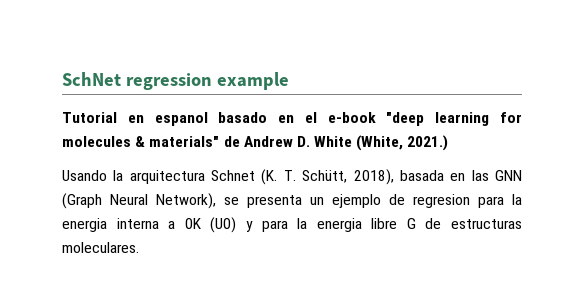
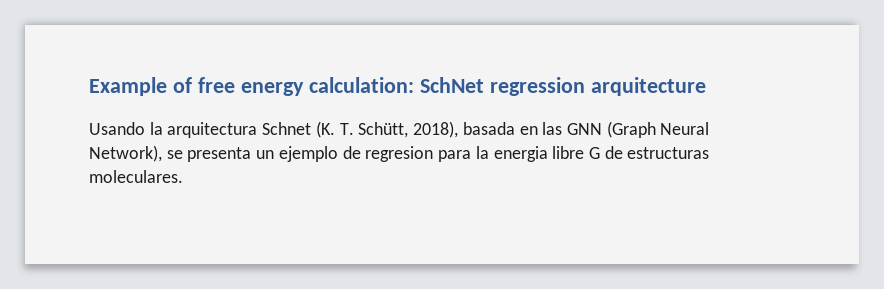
- SchNet regression example
- Tutorial en espanol basado en el e-book "deep learning for molecules & materials" de Andrew D. White (White, 2021.)
+ Example of free energy calculation: SchNet regression arquitecture
- Usando la arquitectura Schnet (K. T. Schütt, 2018), basada en las GNN (Graph Neural Network), se presenta un ejemplo de regresion para la energia interna a 0K (U0) y para la energia libre G de estructuras moleculares.
+ Usando la arquitectura Schnet (K. T. Schütt, 2018), basada en las GNN (Graph Neural Network), se presenta un ejemplo de regresion para la energia libre G de estructuras moleculares.

